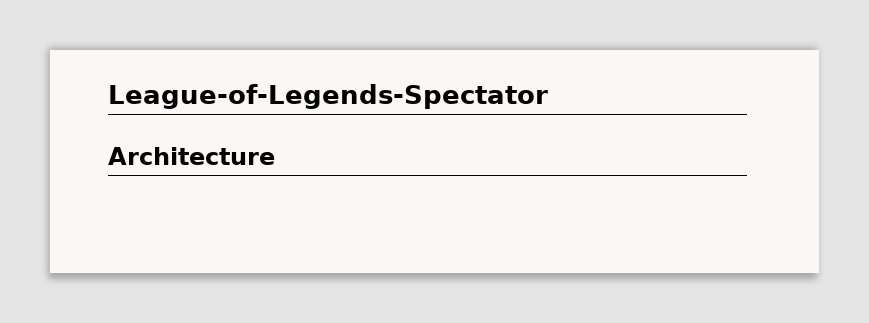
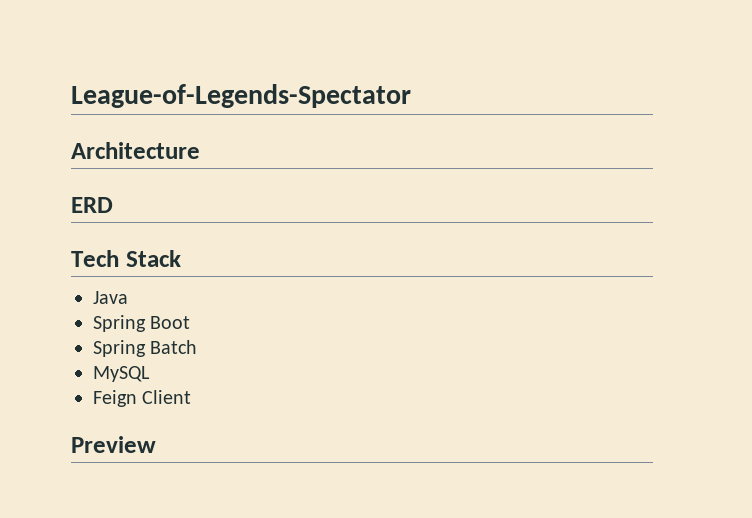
+ ERD
+ Tech Stack
+ Java
+ Spring Boot
+ Spring Batch
+ MySQL
+ Feign Client
+ Preview

